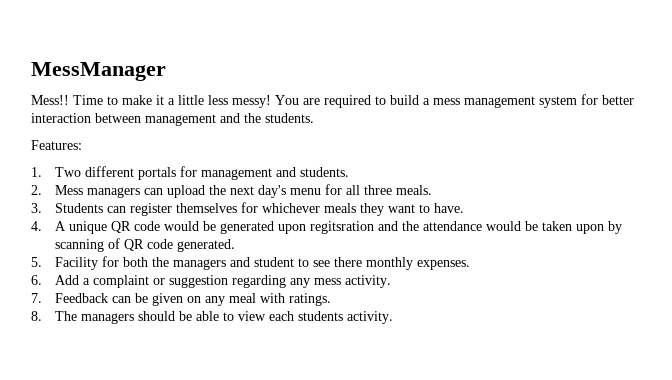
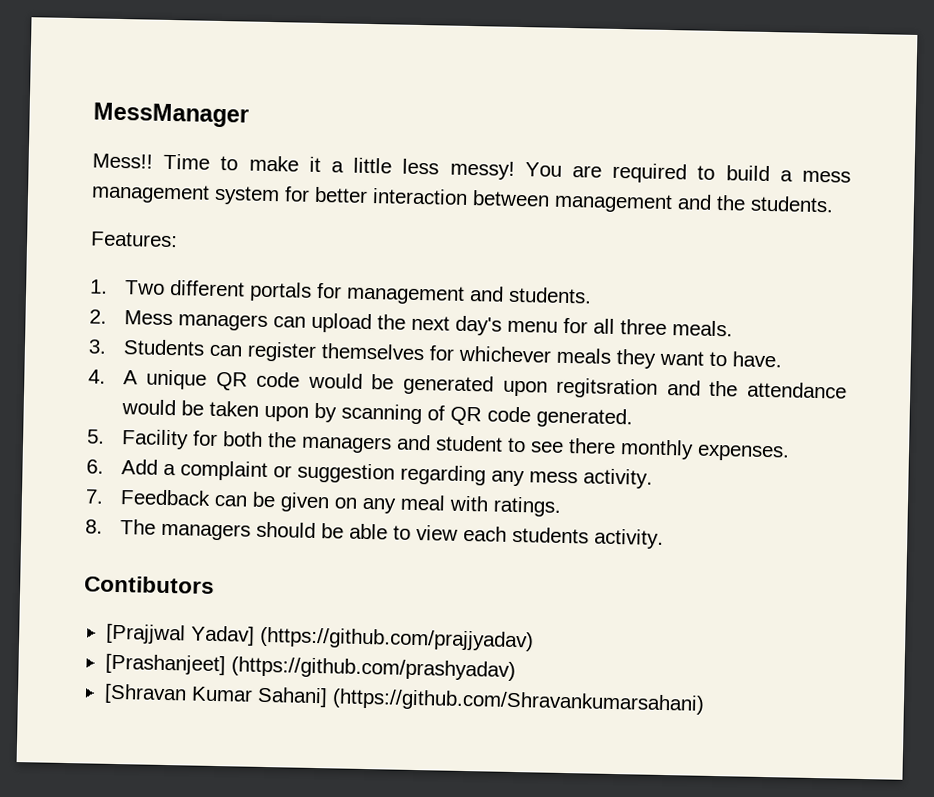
+ Contibutors
+ [Prajjwal Yadav] (https://github.com/prajjyadav)
+ [Prashanjeet] (https://github.com/prashyadav)
+ [Shravan Kumar Sahani] (https://github.com/Shravankumarsahani)

